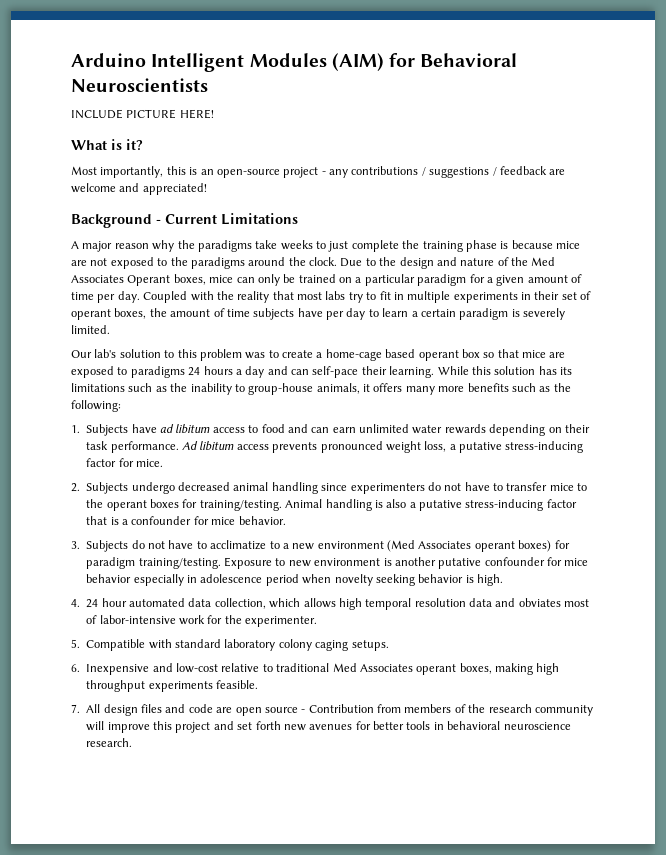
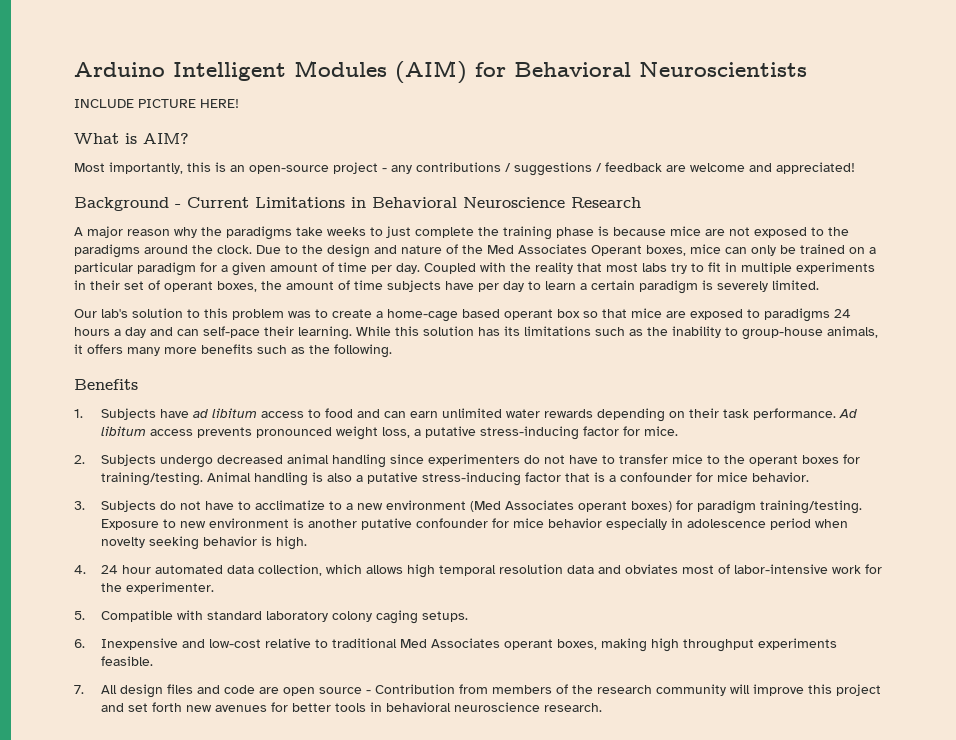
- What is it?
+ What is AIM?
- Background - Current Limitations
+ Background - Current Limitations in Behavioral Neuroscience Research
- While this solution has its limitations such as the inability to group-house animals, it offers many more benefits such as the following:
+ While this solution has its limitations such as the inability to group-house animals, it offers many more benefits such as the following.
+ Benefits

